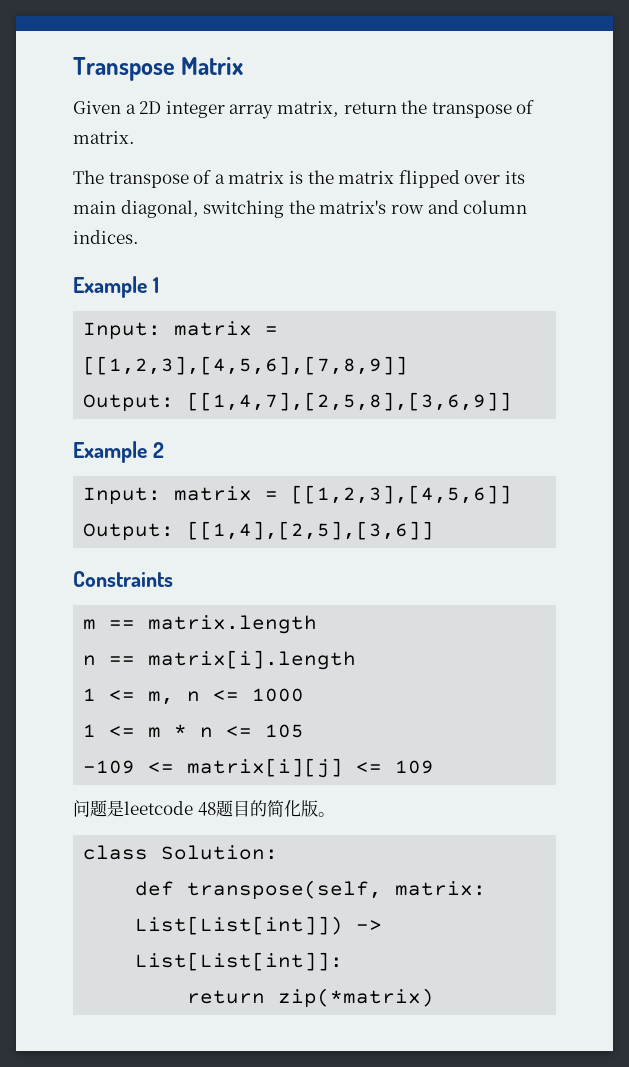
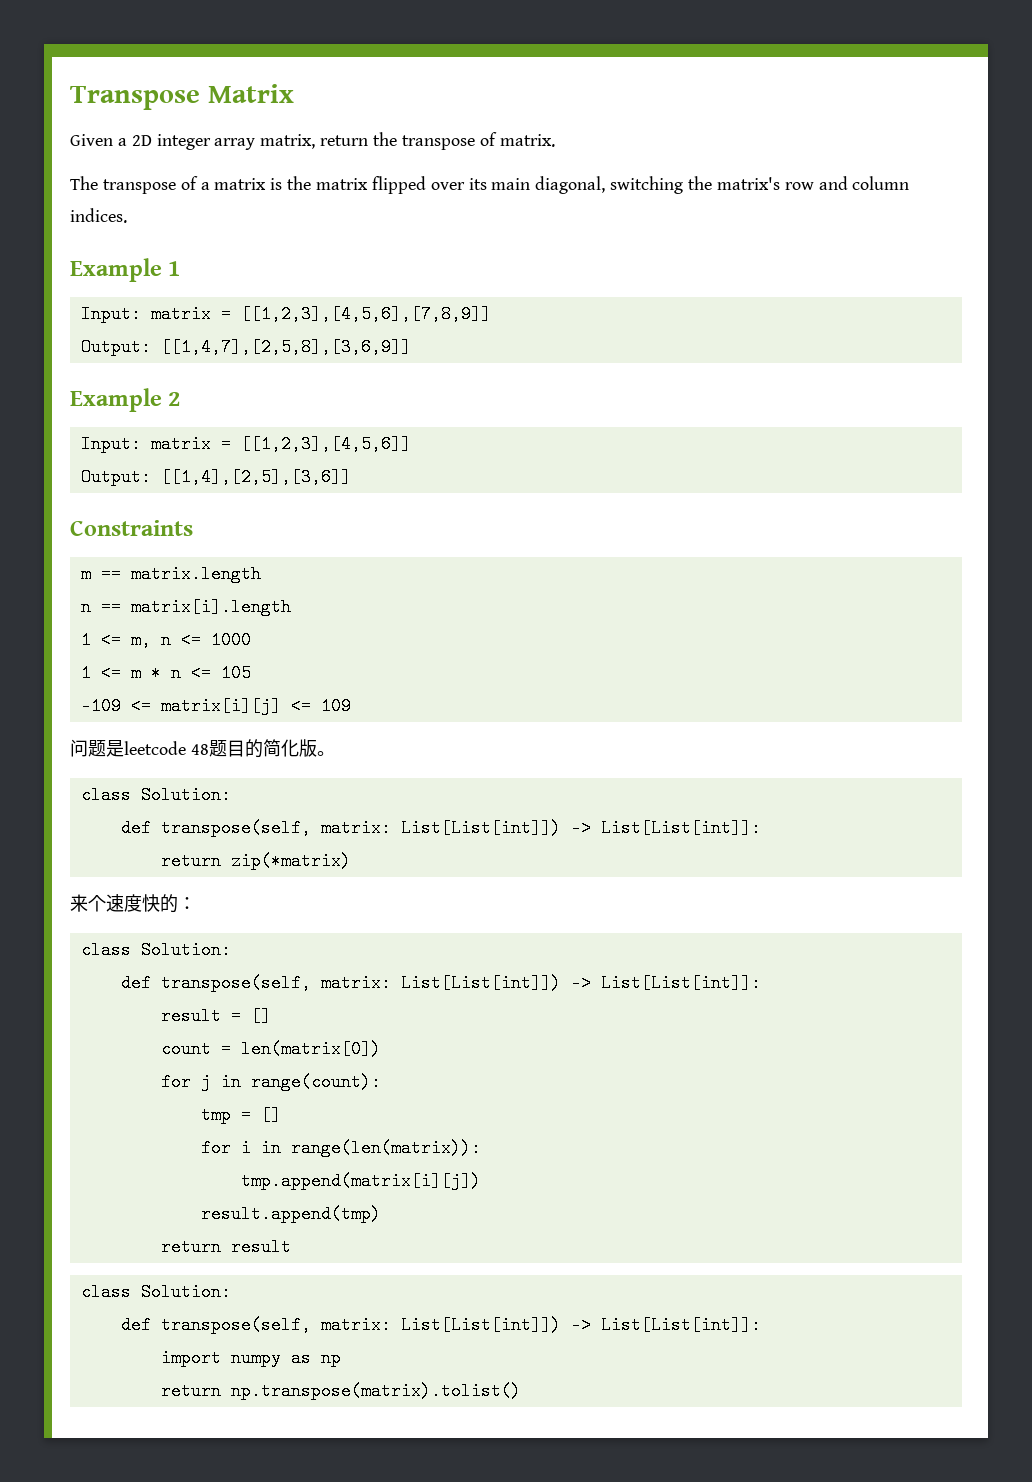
+ 来个速度快的：
+ class Solution:
+ def transpose(self, matrix: List[List[int]]) -> List[List[int]]:
+ result = []
+ count = len(matrix[0])
+ for j in range(count):
+ tmp = []
+ for i in range(len(matrix)):
+ tmp.append(matrix[i][j])
+ result.append(tmp)
+ return result
+ class Solution:
+ def transpose(self, matrix: List[List[int]]) -> List[List[int]]:
+ import numpy as np
+ return np.transpose(matrix).tolist()

